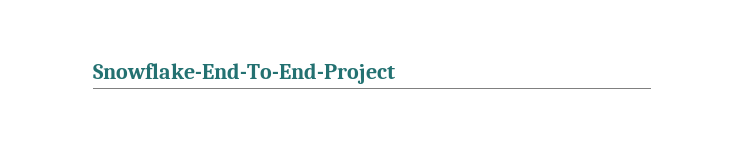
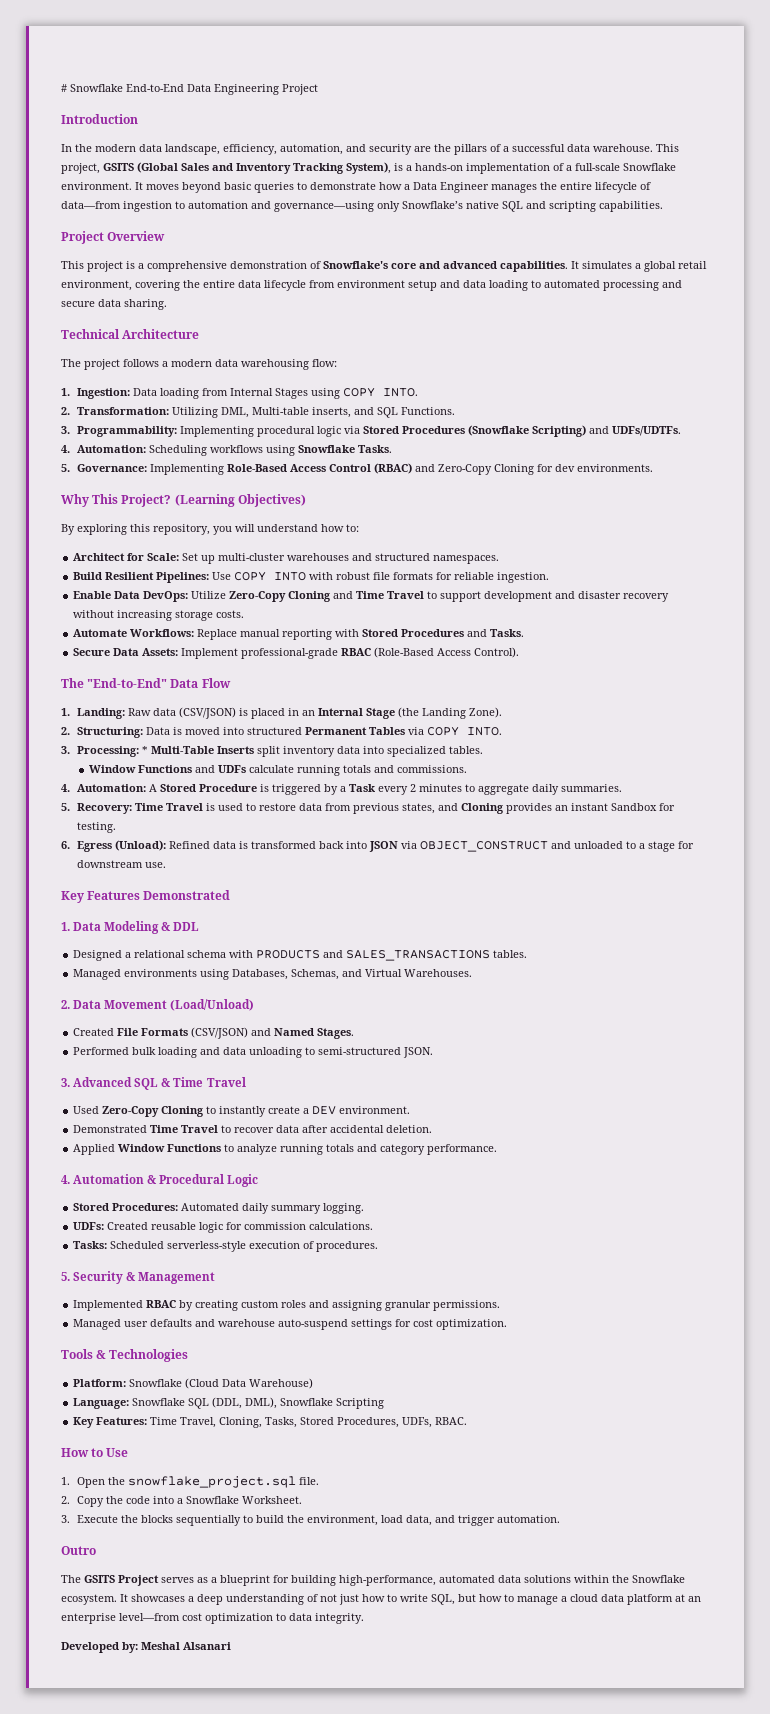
- Snowflake-End-To-End-Project
+ # Snowflake End-to-End Data Engineering Project
+ Introduction
+ In the modern data landscape, efficiency, automation, and security are the pillars of a successful data warehouse. This project, GSITS (Global Sales and Inventory Tracking System), is a hands-on implementation of a full-scale Snowflake environment. It moves beyond basic queries to demonstrate how a Data Engineer manages the entire lifecycle of data—from ingestion to automation and governance—using only Snowflake’s native SQL and scripting capabilities.
+ Project Overview
+ This project is a comprehensive demonstration of Snowflake's core and advanced capabilities. It simulates a global retail environment, covering the entire data lifecycle from environment setup and data loading to automated processing and secure data sharing.
+ Technical Architecture
+ The project follows a modern data warehousing flow:
+ 1. Ingestion: Data loading from Internal Stages using COPY INTO.
+ 2. Transformation: Utilizing DML, Multi-table inserts, and SQL Functions.
+ 3. Programmability: Implementing procedural logic via Stored Procedures (Snowflake Scripting) and UDFs/UDTFs.
+ 4. Automation: Scheduling workflows using Snowflake Tasks.
+ 5. Governance: Implementing Role-Based Access Control (RBAC) and Zero-Copy Cloning for dev environments.
+ Why This Project? (Learning Objectives)
+ By exploring this repository, you will understand how to:
+ Architect for Scale: Set up multi-cluster warehouses and structured namespaces.
+ Build Resilient Pipelines: Use COPY INTO with robust file formats for reliable ingestion.
+ Enable Data DevOps: Utilize Zero-Copy Cloning and Time Travel to support development and disaster recovery without increasing storage costs.
+ Automate Workflows: Replace manual reporting with Stored Procedures and Tasks.
+ Secure Data Assets: Implement professional-grade RBAC (Role-Based Access Control).
+ The "End-to-End" Data Flow
+ 1. Landing: Raw data (CSV/JSON) is placed in an Internal Stage (the Landing Zone).
+ 2. Structuring: Data is moved into structured Permanent Tables via COPY INTO.
+ 3. Processing: * Multi-Table Inserts split inventory data into specialized tables.
+ Window Functions and UDFs calculate running totals and commissions.
+ 4. Automation: A Stored Procedure is triggered by a Task every 2 minutes to aggregate daily summaries.
+ 5. Recovery: Time Travel is used to restore data from previous states, and Cloning provides an instant Sandbox for testing.
+ 6. Egress (Unload): Refined data is transformed back into JSON via OBJECT_CONSTRUCT and unloaded to a stage for downstream use.
+ Key Features Demonstrated
+ 1. Data Modeling & DDL
+ Designed a relational schema with PRODUCTS and SALES_TRANSACTIONS tables.
+ Managed environments using Databases, Schemas, and Virtual Warehouses.
+ 2. Data Movement (Load/Unload)
+ Created File Formats (CSV/JSON) and Named Stages.
+ Performed bulk loading and data unloading to semi-structured JSON.
+ 3. Advanced SQL & Time Travel
+ Used Zero-Copy Cloning to instantly create a DEV environment.
+ Demonstrated Time Travel to recover data after accidental deletion.
+ Applied Window Functions to analyze running totals and category performance.
+ 4. Automation & Procedural Logic
+ Stored Procedures: Automated daily summary logging.
+ UDFs: Created reusable logic for commission calculations.
+ Tasks: Scheduled serverless-style execution of procedures.
+ 5. Security & Management
+ Implemented RBAC by creating custom roles and assigning granular permissions.
+ Managed user defaults and warehouse auto-suspend settings for cost optimization.
+ Tools & Technologies
+ Platform: Snowflake (Cloud Data Warehouse)
+ Language: Snowflake SQL (DDL, DML), Snowflake Scripting
+ Key Features: Time Travel, Cloning, Tasks, Stored Procedures, UDFs, RBAC.
+ How to Use
+ 1. Open the snowflake_project.sql file.
+ 2. Copy the code into a Snowflake Worksheet.
+ 3. Execute the blocks sequentially to build the environment, load data, and trigger automation.
+ Outro
+ The GSITS Project serves as a blueprint for building high-performance, automated data solutions within the Snowflake ecosystem. It showcases a deep understanding of not just how to write SQL, but how to manage a cloud data platform at an enterprise level—from cost optimization to data integrity.
+ Developed by: Meshal Alsanari

